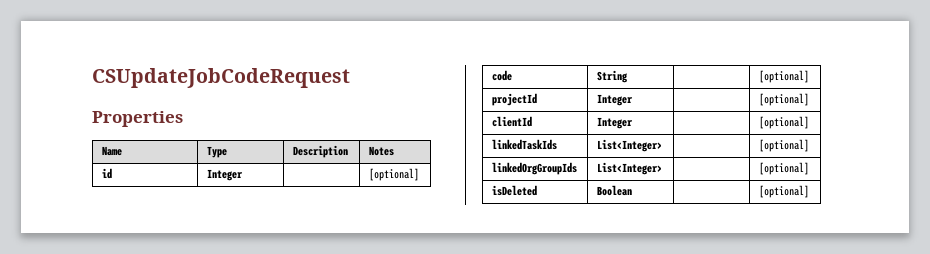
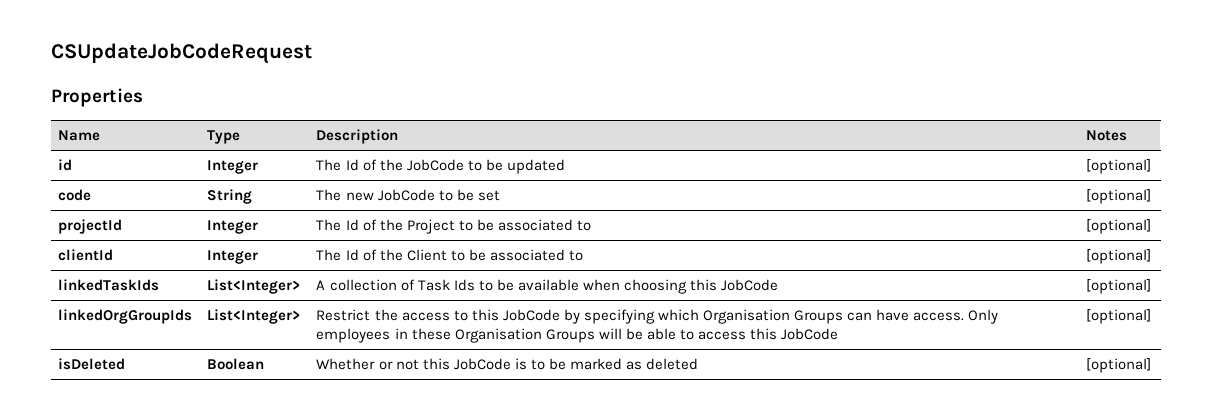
- id | Integer | | [optional]
- code | String | | [optional]
- projectId | Integer | | [optional]
- clientId | Integer | | [optional]
- linkedTaskIds | List<Integer> | | [optional]
- linkedOrgGroupIds | List<Integer> | | [optional]
- isDeleted | Boolean | | [optional]
+ id | Integer | The Id of the JobCode to be updated | [optional]
+ code | String | The new JobCode to be set | [optional]
+ projectId | Integer | The Id of the Project to be associated to | [optional]
+ clientId | Integer | The Id of the Client to be associated to | [optional]
+ linkedTaskIds | List<Integer> | A collection of Task Ids to be available when choosing this JobCode | [optional]
+ linkedOrgGroupIds | List<Integer> | Restrict the access to this JobCode by specifying which Organisation Groups can have access. Only employees in these Organisation Groups will be able to access this JobCode | [optional]
+ isDeleted | Boolean | Whether or not this JobCode is to be marked as deleted | [optional]

